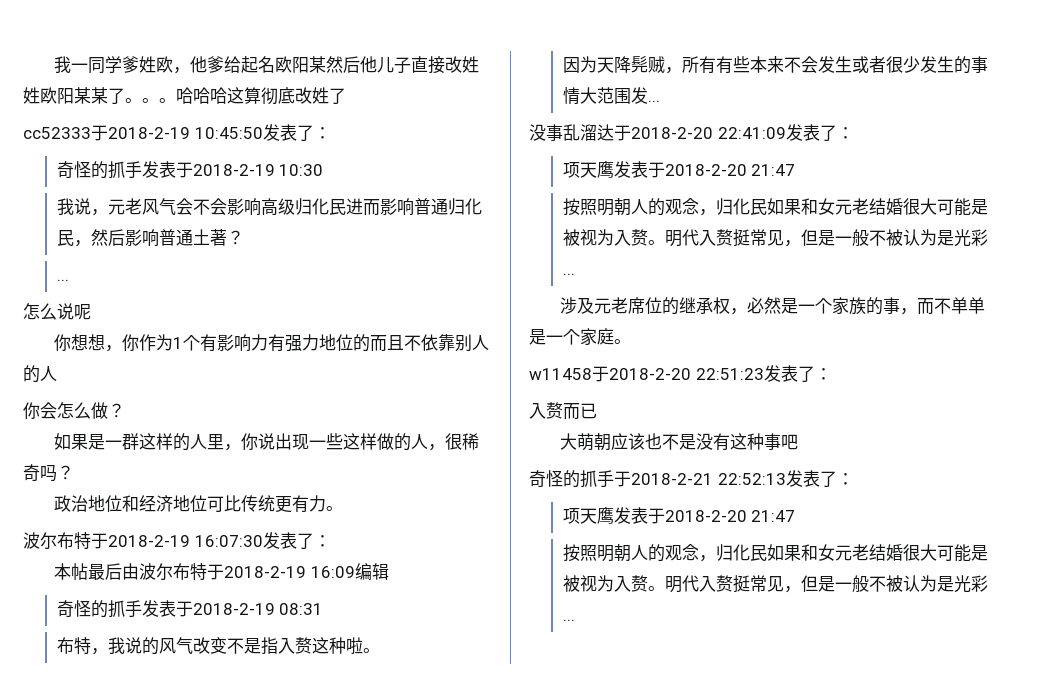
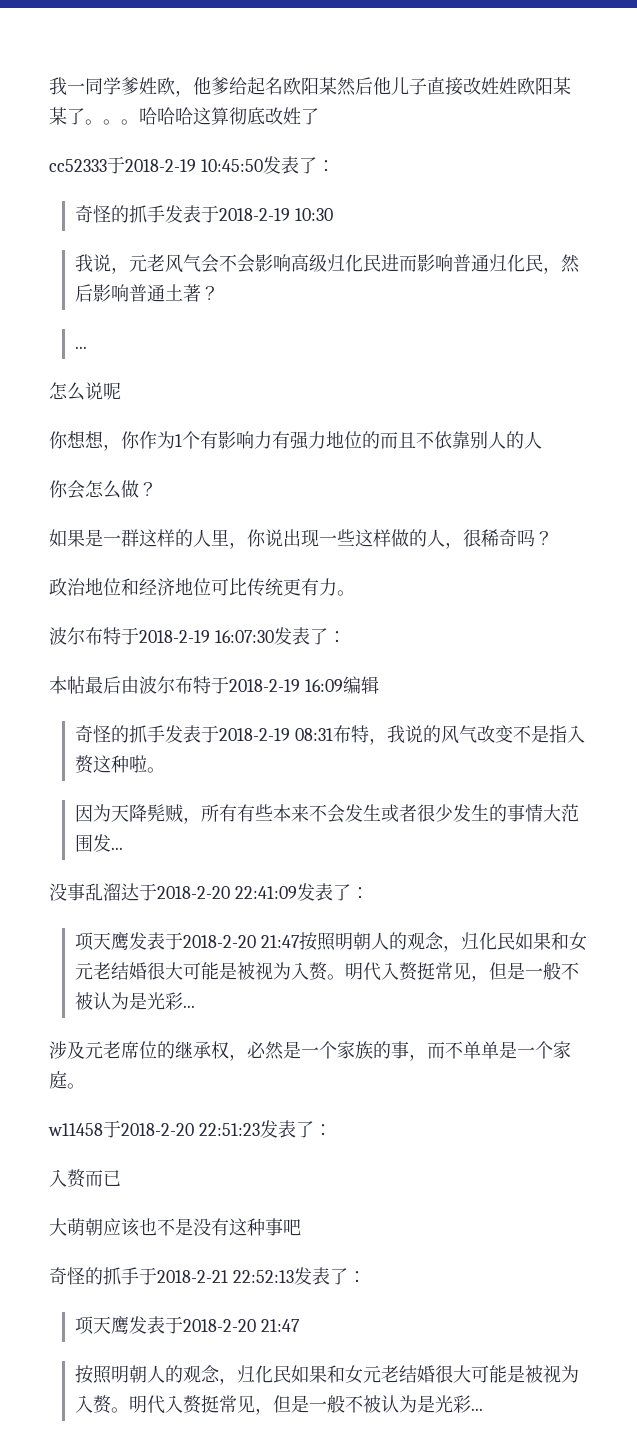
- 奇怪的抓手发表于2018-2-19 08:31
- 布特，我说的风气改变不是指入赘这种啦。
+ 奇怪的抓手发表于2018-2-19 08:31布特，我说的风气改变不是指入赘这种啦。
  没事乱溜达于2018-2-20 22:41:09发表了：
- 项天鹰发表于2018-2-20 21:47
- 按照明朝人的观念，归化民如果和女元老结婚很大可能是被视为入赘。
+ 项天鹰发表于2018-2-20 21:47按照明朝人的观念，归化民如果和女元老结婚很大可能是被视为入赘。

